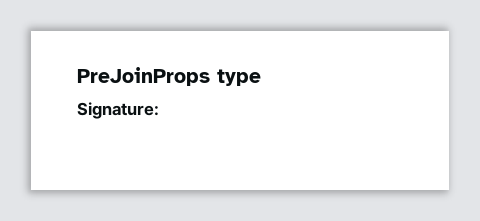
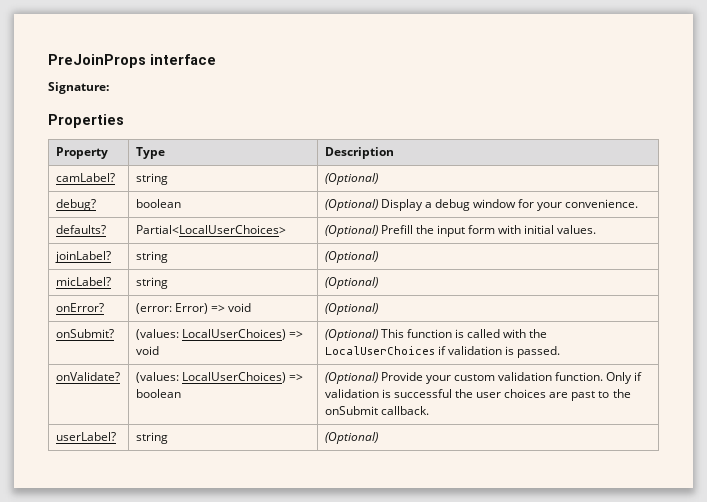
- PreJoinProps type
+ PreJoinProps interface
+ Properties
+ Property | Type | Description
+ camLabel? | string | (Optional)
+ debug? | boolean | (Optional) Display a debug window for your convenience.
+ defaults? | Partial<LocalUserChoices> | (Optional) Prefill the input form with initial values.
+ joinLabel? | string | (Optional)
+ micLabel? | string | (Optional)
+ onError? | (error: Error) => void | (Optional)
+ onSubmit? | (values: LocalUserChoices) => void | (Optional) This function is called with the LocalUserChoices if validation is passed.
+ onValidate? | (values: LocalUserChoices) => boolean | (Optional) Provide your custom validation function. Only if validation is successful the user choices are past to the onSubmit callback.
+ userLabel? | string | (Optional)

